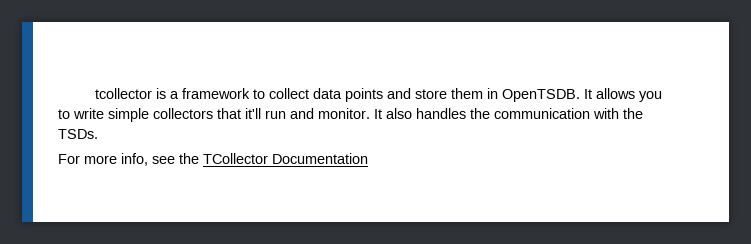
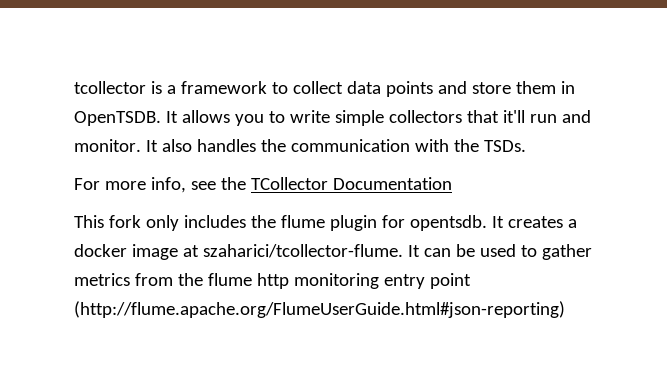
+ This fork only includes the flume plugin for opentsdb. It creates a docker image at szaharici/tcollector-flume. It can be used to gather metrics from the flume http monitoring entry point (http://flume.apache.org/FlumeUserGuide.html#json-reporting)

